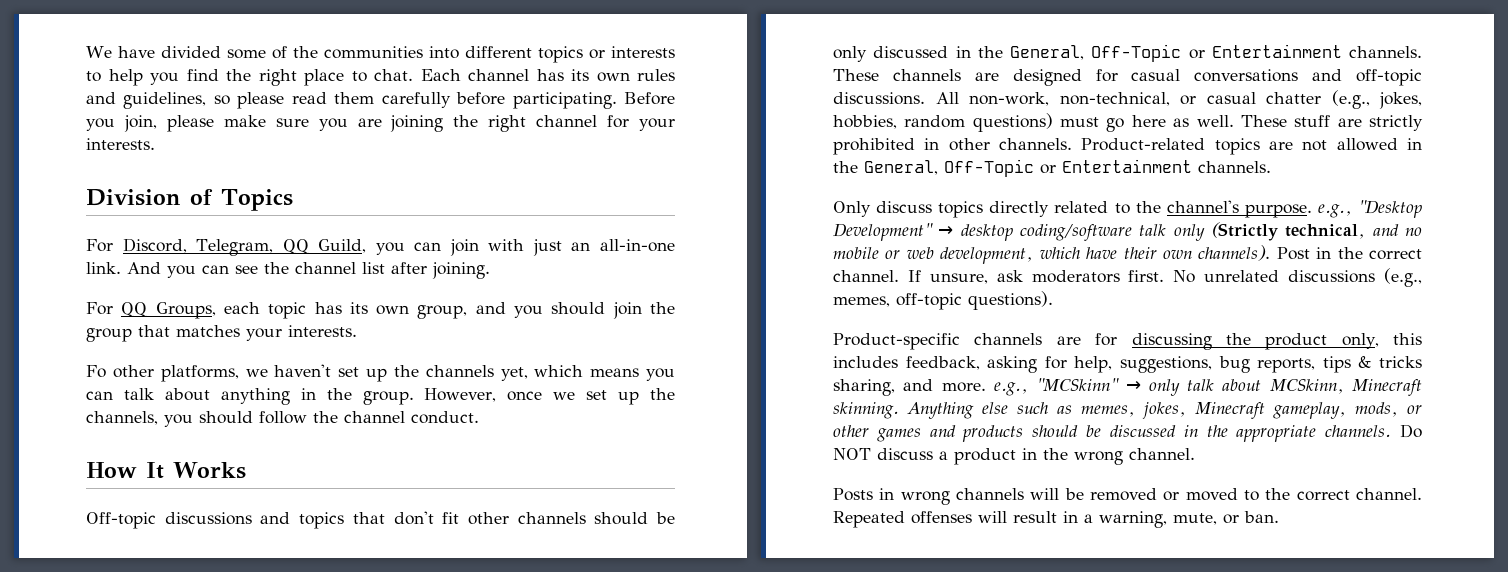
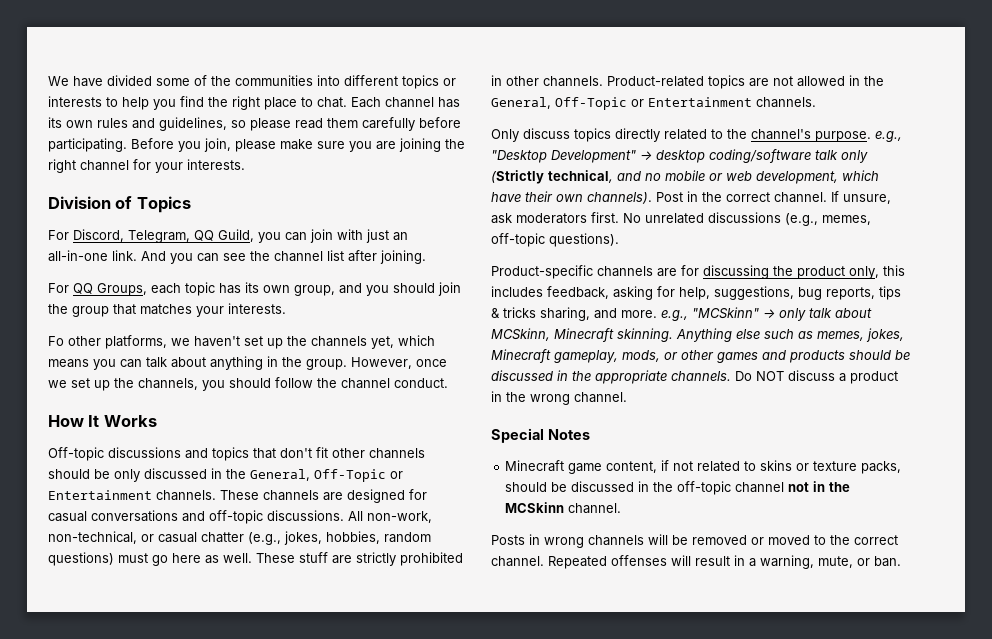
+ Special Notes
+ Minecraft game content, if not related to skins or texture packs, should be discussed in the off-topic channel not in the MCSkinn channel.

